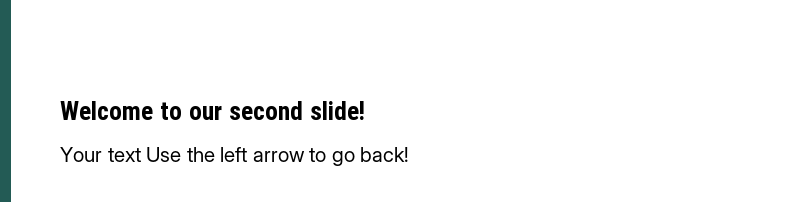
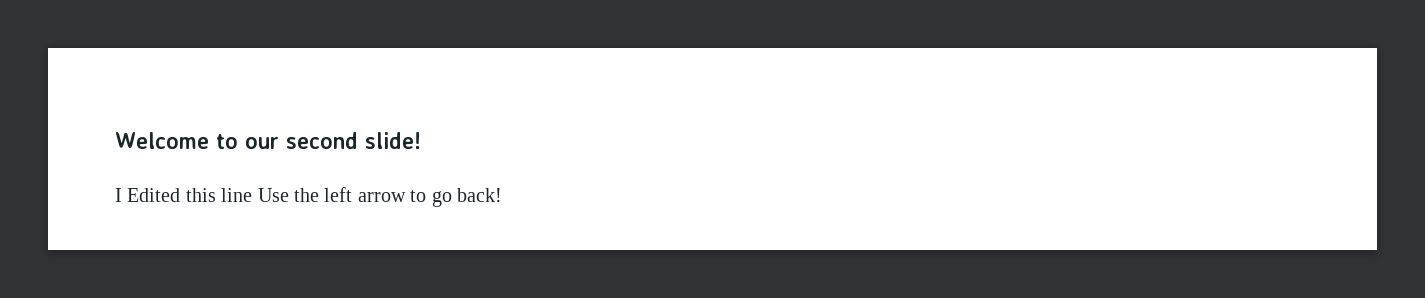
- Your text Use the left arrow to go back!
+ I Edited this line Use the left arrow to go back!

